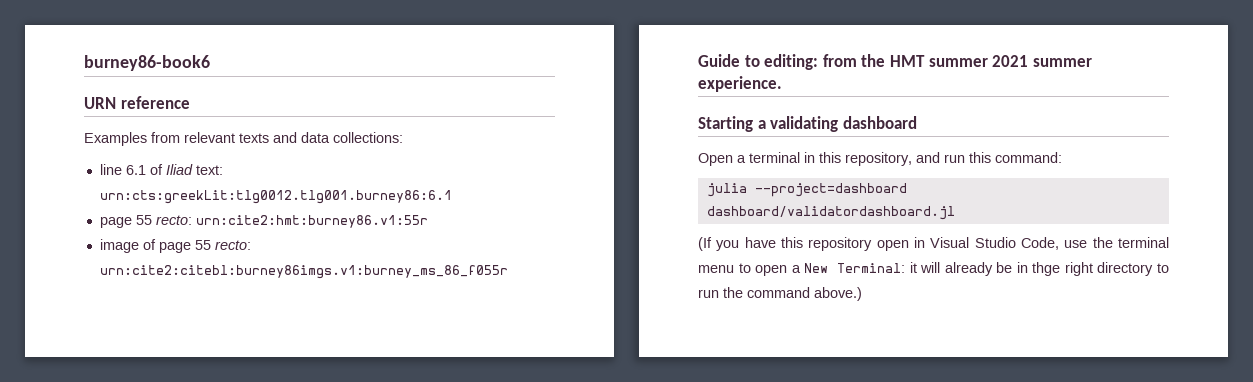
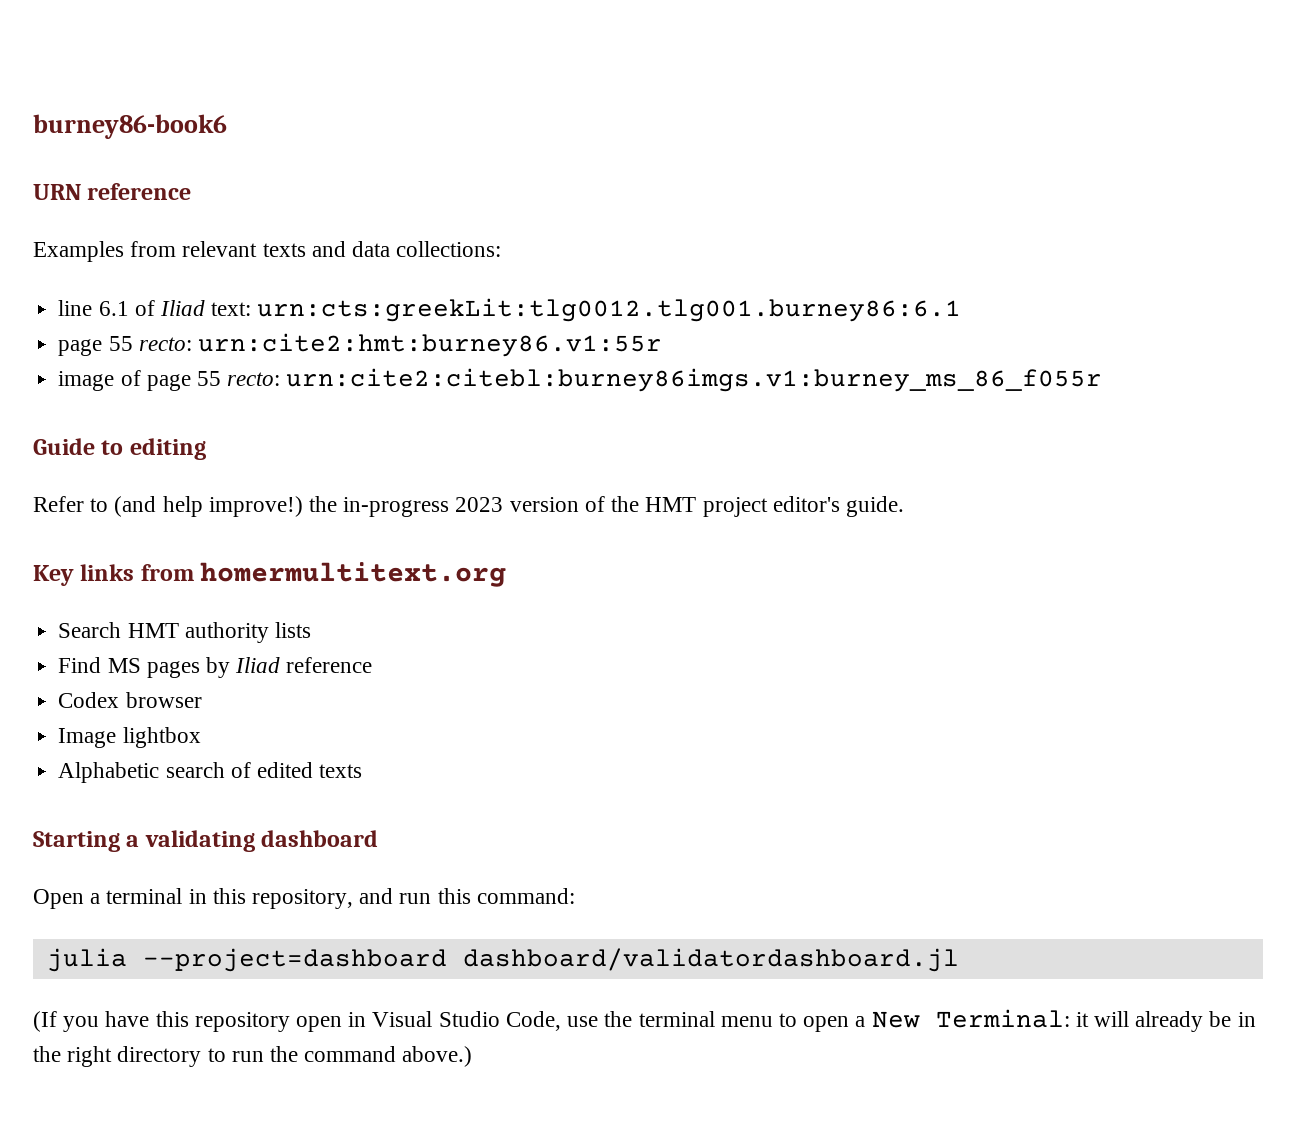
- Guide to editing: from the HMT summer 2021 summer experience.
+ Guide to editing
+ Refer to (and help improve!) the in-progress 2023 version of the HMT project editor's guide.
+ Key links from homermultitext.org
+ Search HMT authority lists
+ Find MS pages by Iliad reference
+ Codex browser
+ Image lightbox
+ Alphabetic search of edited texts
- (If you have this repository open in Visual Studio Code, use the terminal menu to open a New Terminal: it will already be in thge right directory to run the command above.)
+ (If you have this repository open in Visual Studio Code, use the terminal menu to open a New Terminal: it will already be in the right directory to run the command above.)

